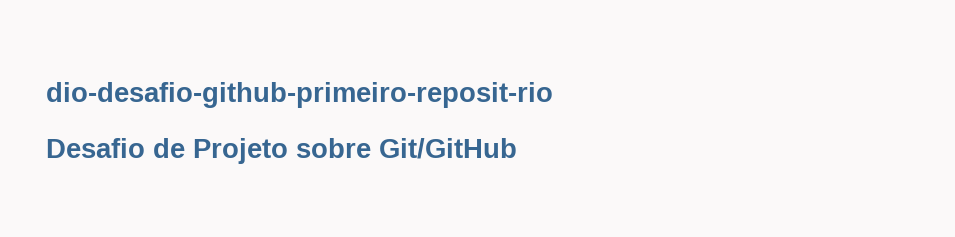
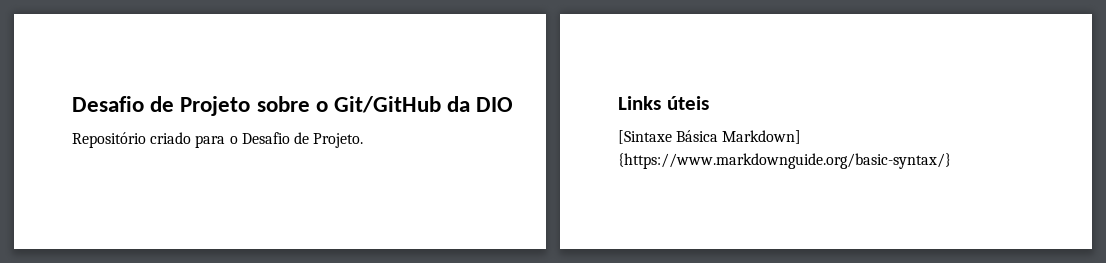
- dio-desafio-github-primeiro-reposit-rio
- Desafio de Projeto sobre Git/GitHub
+ Desafio de Projeto sobre o Git/GitHub da DIO
+ Repositório criado para o Desafio de Projeto.
+ Links úteis
+ [Sintaxe Básica Markdown] {https://www.markdownguide.org/basic-syntax/}

